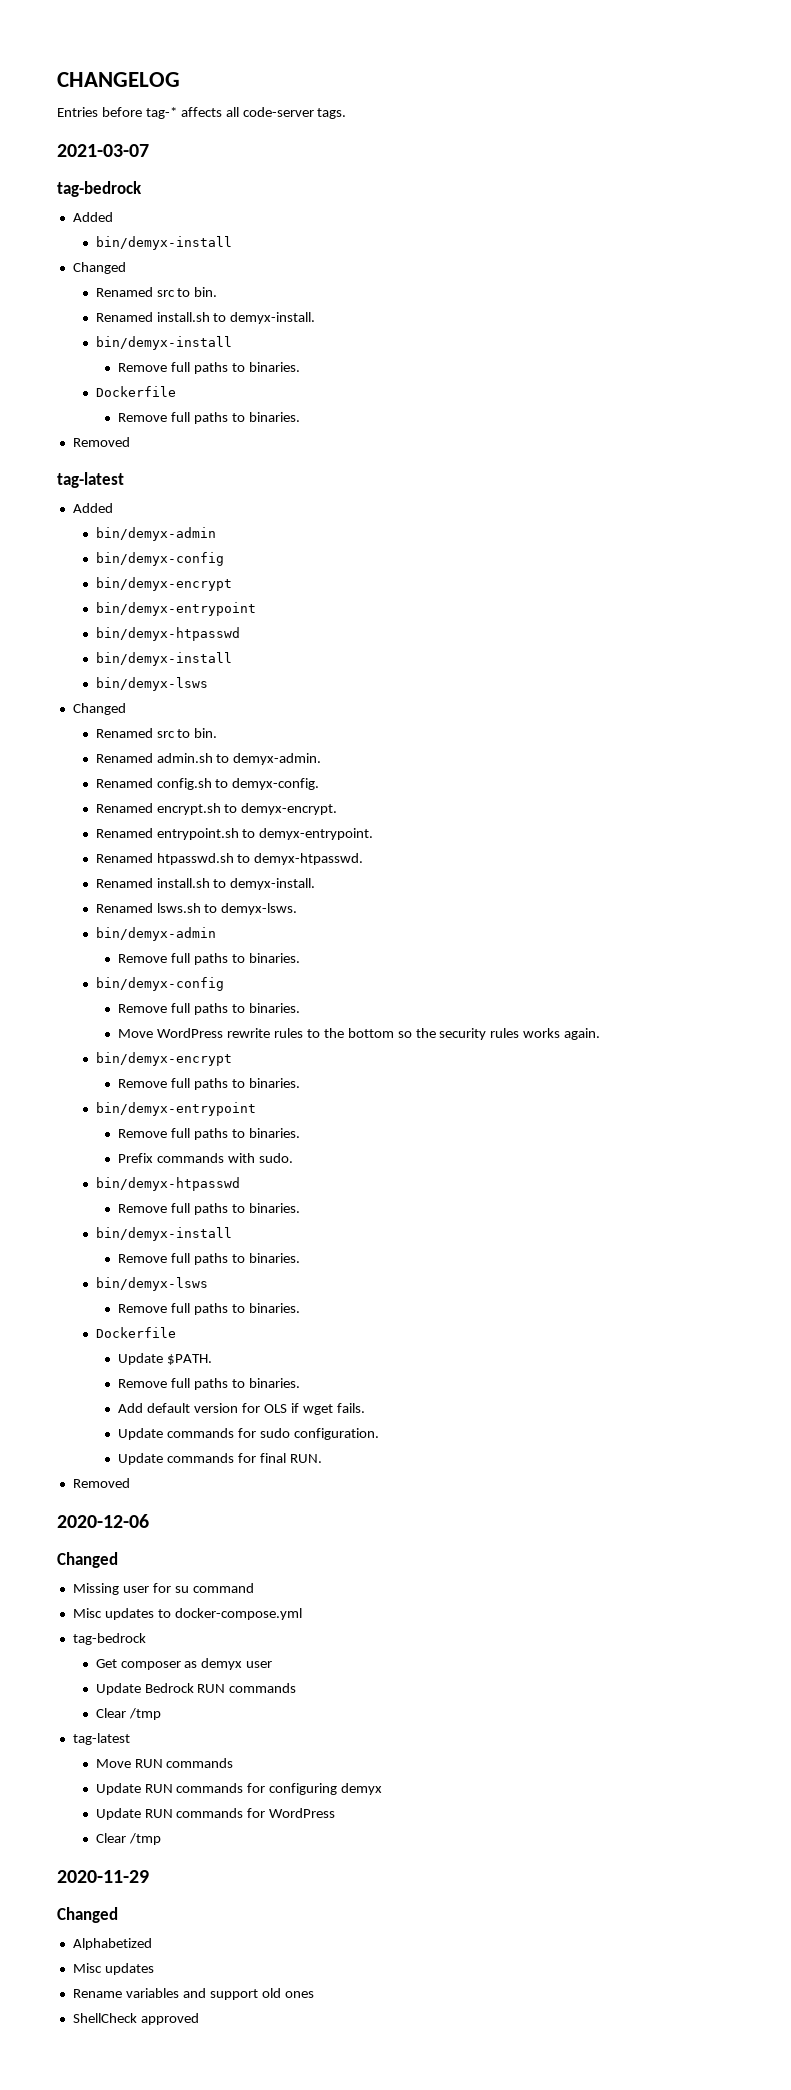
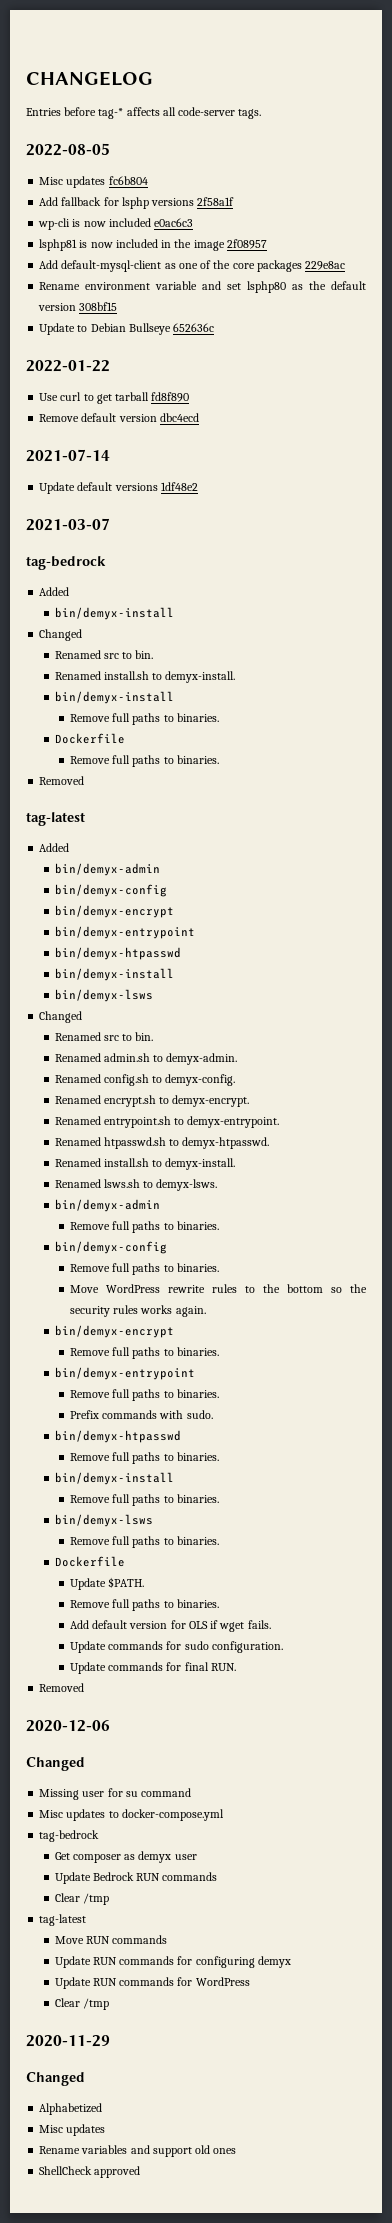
+ 2022-08-05
+ Misc updates fc6b804
+ Add fallback for lsphp versions 2f58a1f
+ wp-cli is now included e0ac6c3
+ lsphp81 is now included in the image 2f08957
+ Add default-mysql-client as one of the core packages 229e8ac
+ Rename environment variable and set lsphp80 as the default version 308bf15
+ Update to Debian Bullseye 652636c
+ 2022-01-22
+ Use curl to get tarball fd8f890
+ Remove default version dbc4ecd
+ 2021-07-14
+ Update default versions 1df48e2

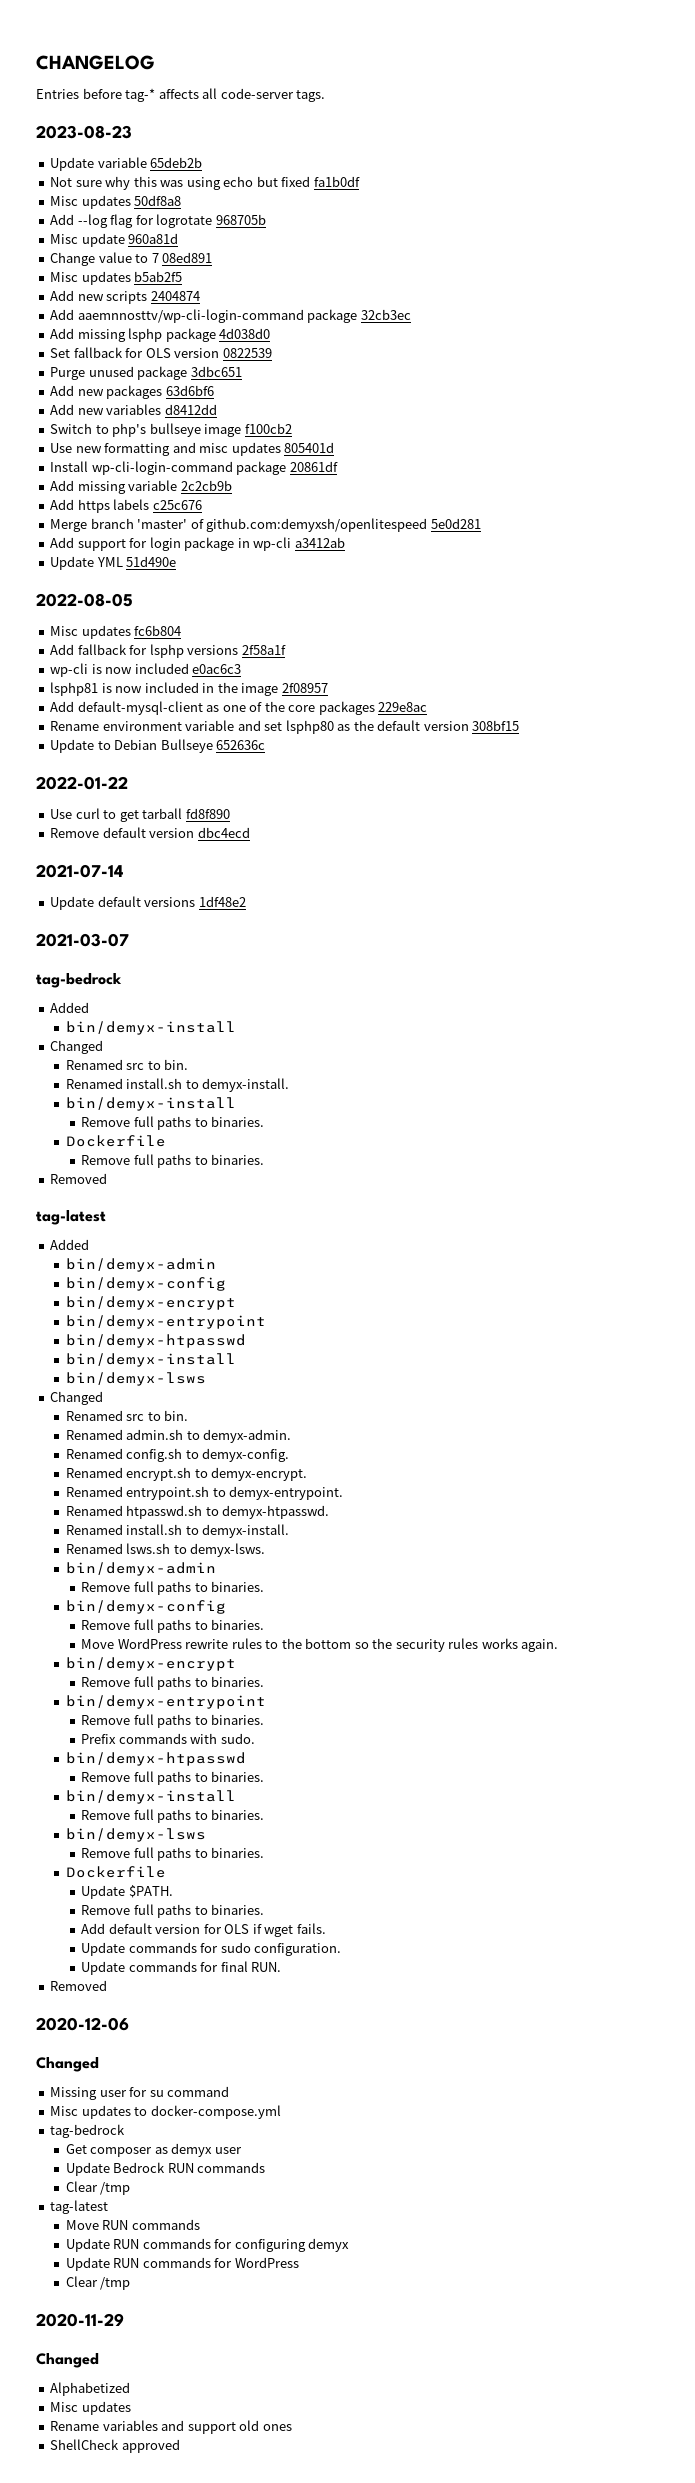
+ 2023-08-23
+ Update variable 65deb2b
+ Not sure why this was using echo but fixed fa1b0df
+ Misc updates 50df8a8
+ Add --log flag for logrotate 968705b
+ Misc update 960a81d
+ Change value to 7 08ed891
+ Misc updates b5ab2f5
+ Add new scripts 2404874
+ Add aaemnnosttv/wp-cli-login-command package 32cb3ec
+ Add missing lsphp package 4d038d0
+ Set fallback for OLS version 0822539
+ Purge unused package 3dbc651
+ Add new packages 63d6bf6
+ Add new variables d8412dd
+ Switch to php's bullseye image f100cb2
+ Use new formatting and misc updates 805401d
+ Install wp-cli-login-command package 20861df
+ Add missing variable 2c2cb9b
+ Add https labels c25c676
+ Merge branch 'master' of github.com:demyxsh/openlitespeed 5e0d281
+ Add support for login package in wp-cli a3412ab
+ Update YML 51d490e

